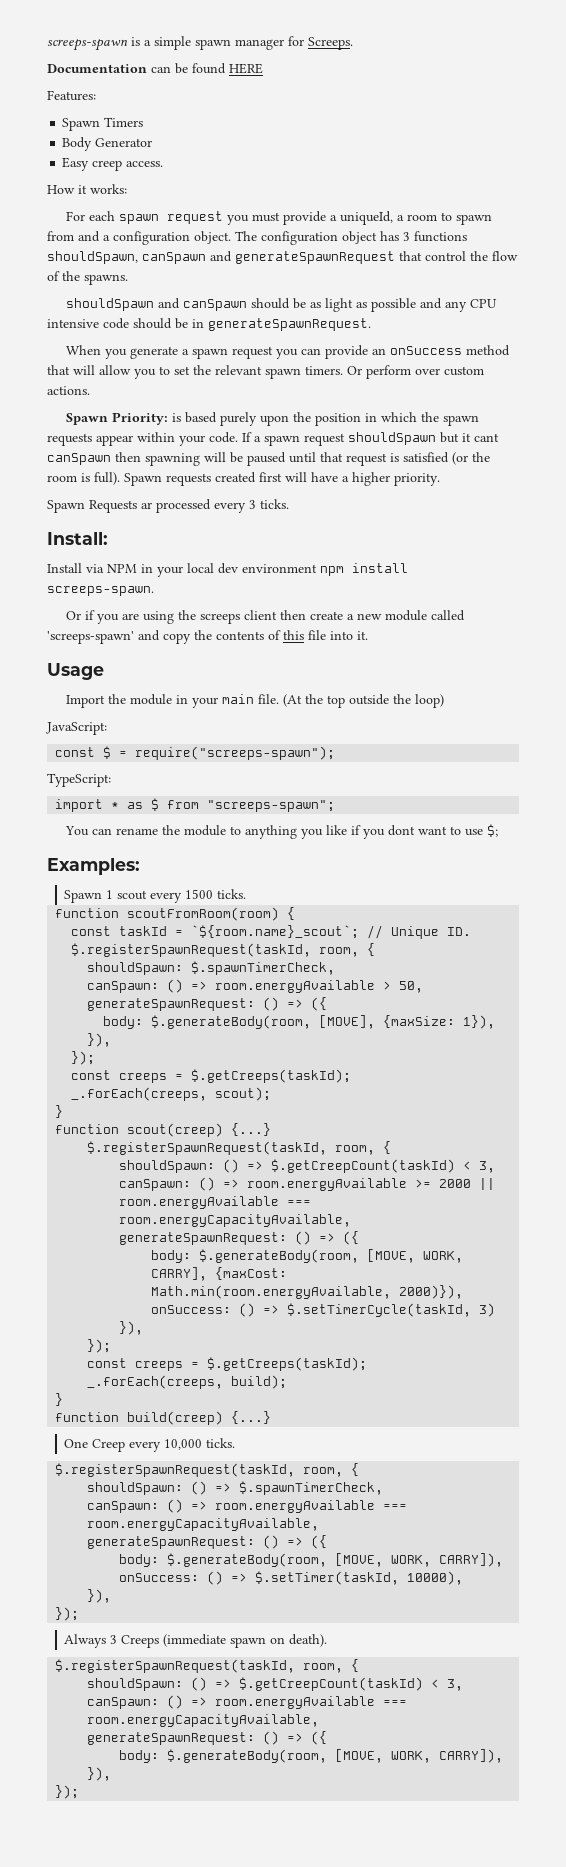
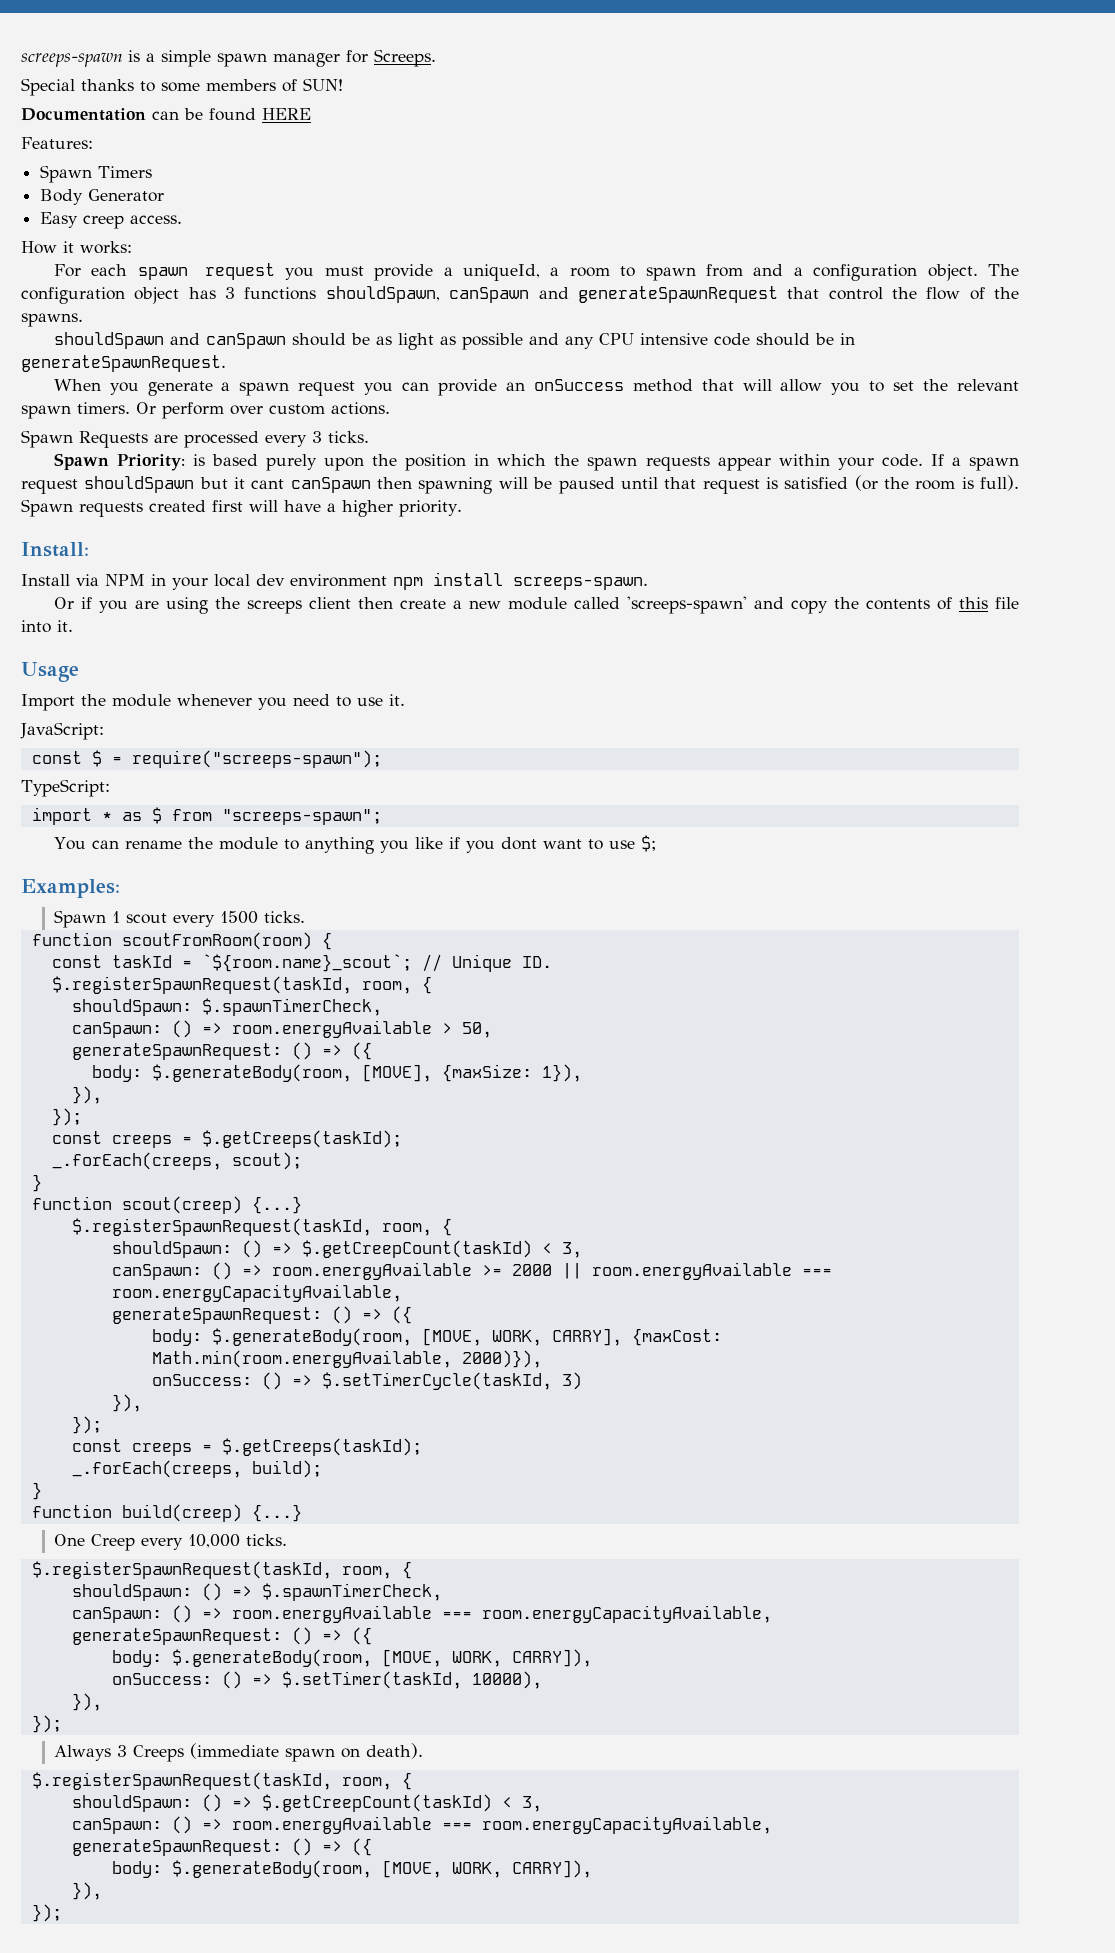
+ Special thanks to some members of SUN!
+ Spawn Requests are processed every 3 ticks.
- Spawn Requests ar processed every 3 ticks.
- Import the module in your main file. (At the top outside the loop)
+ Import the module whenever you need to use it.

